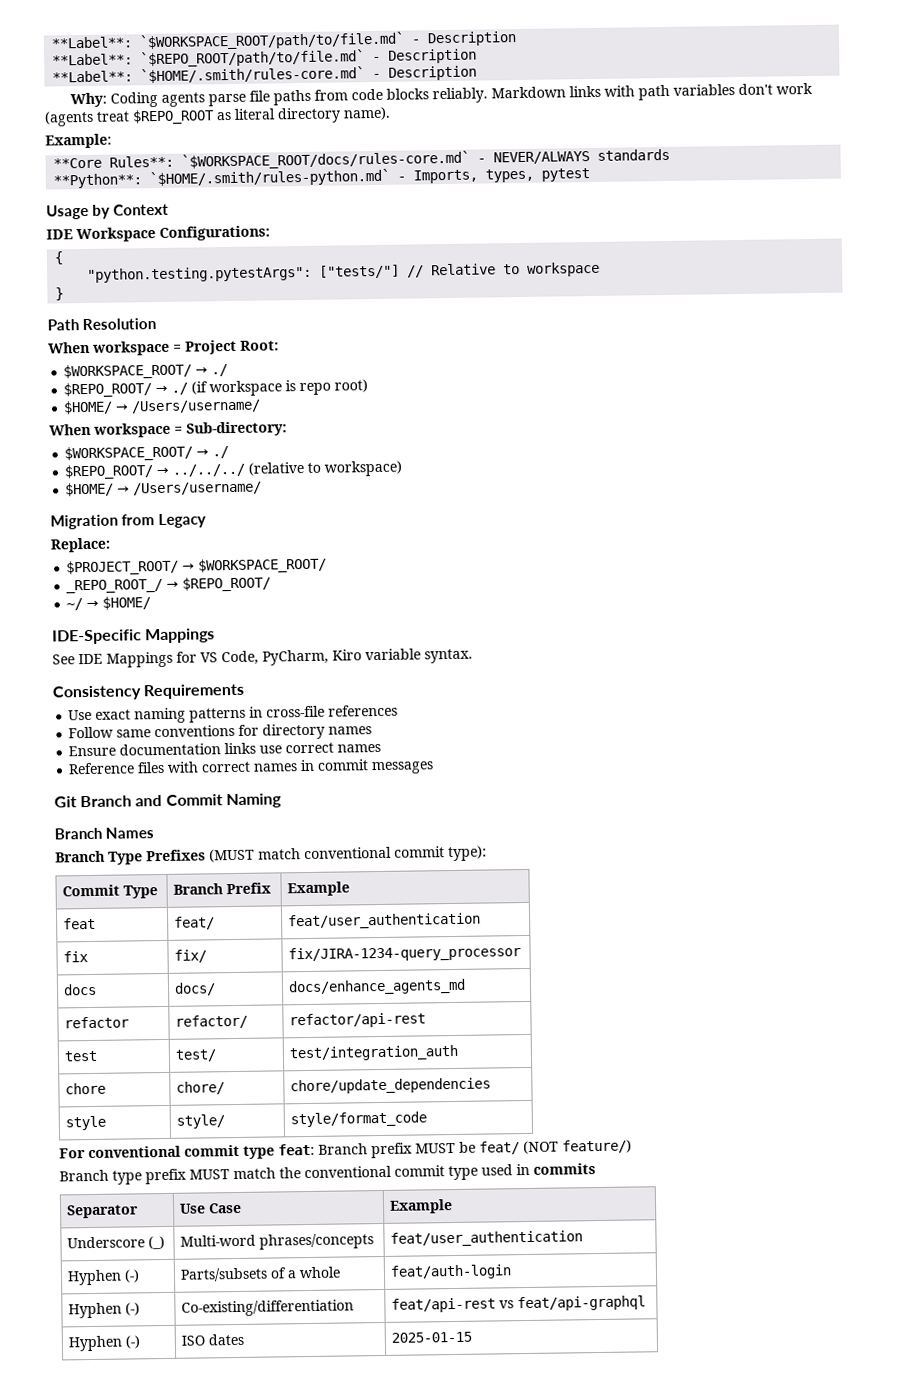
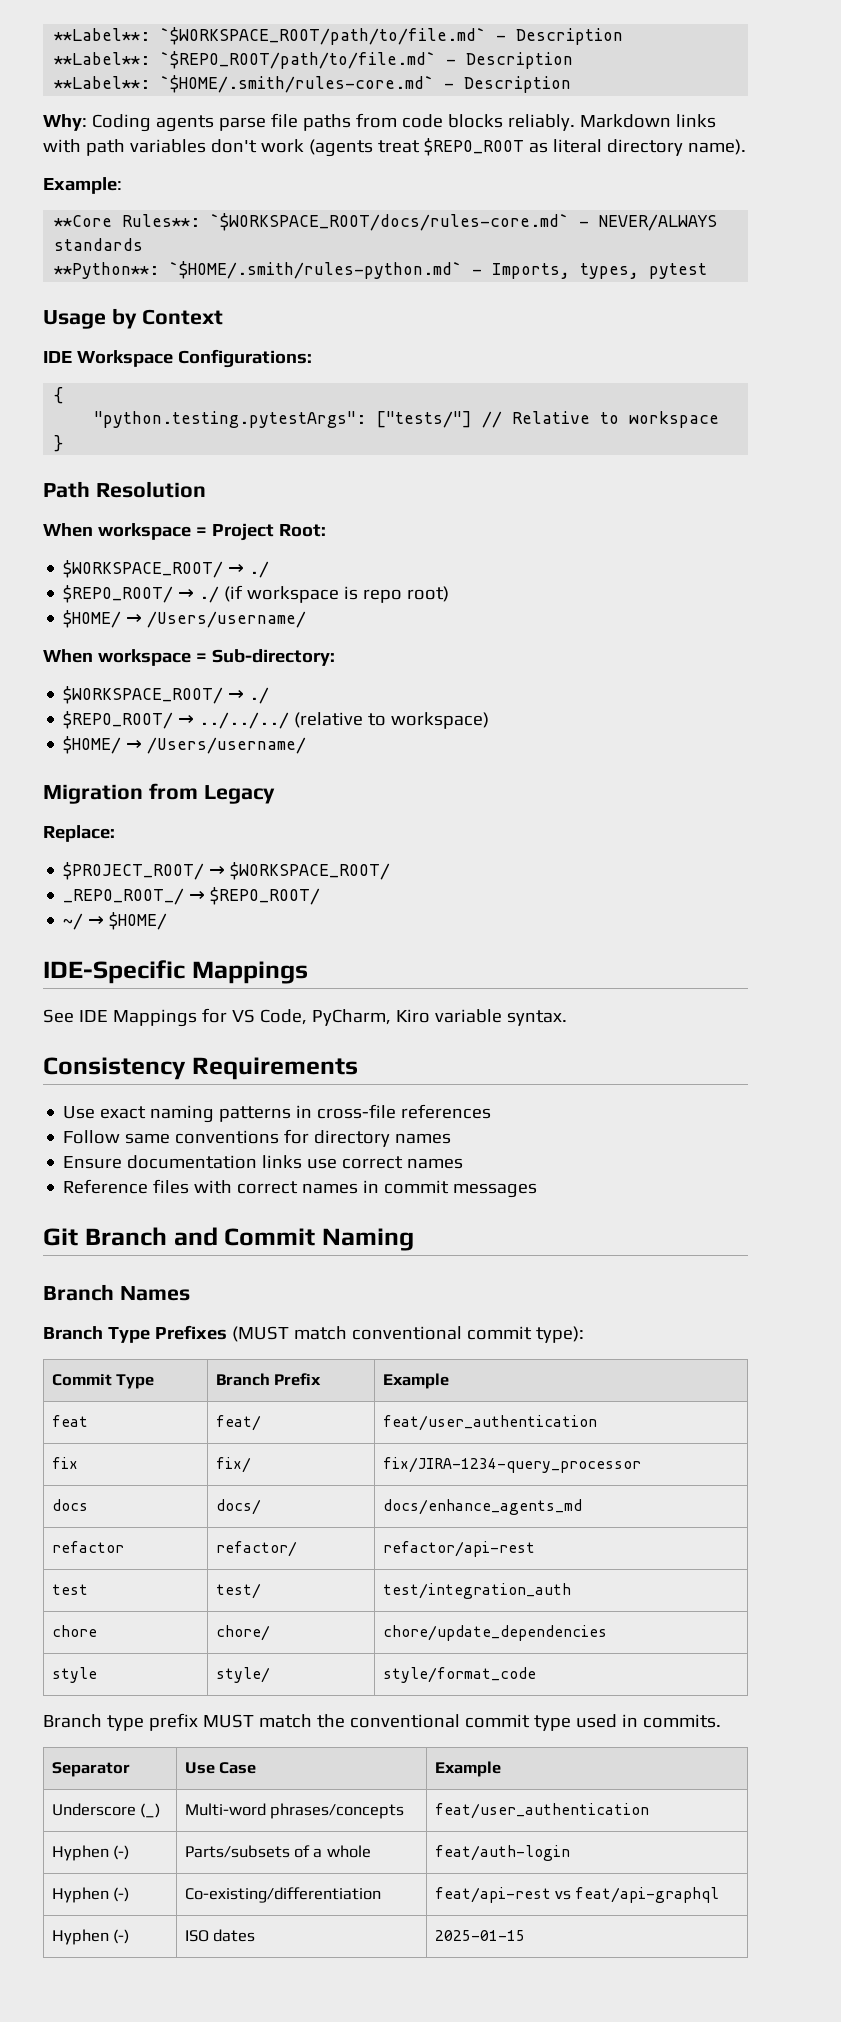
- For conventional commit type feat: Branch prefix MUST be feat/ (NOT feature/)
- Branch type prefix MUST match the conventional commit type used in commits
+ Branch type prefix MUST match the conventional commit type used in commits.

